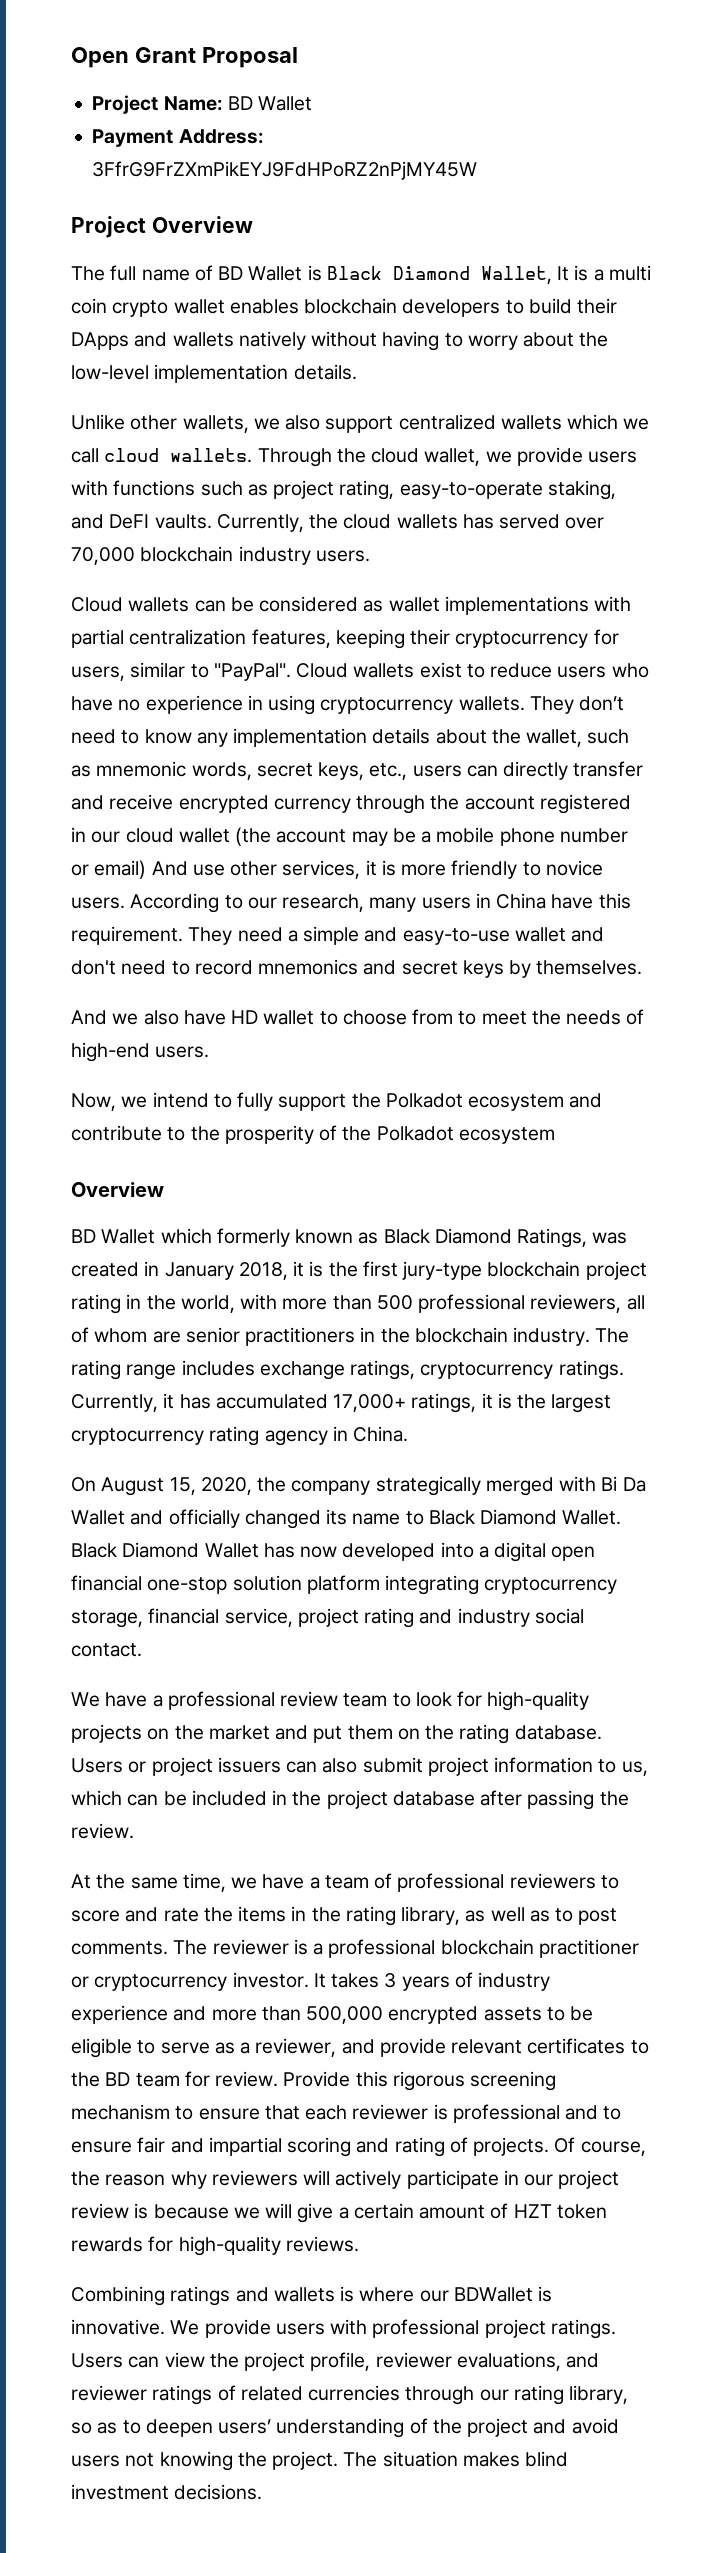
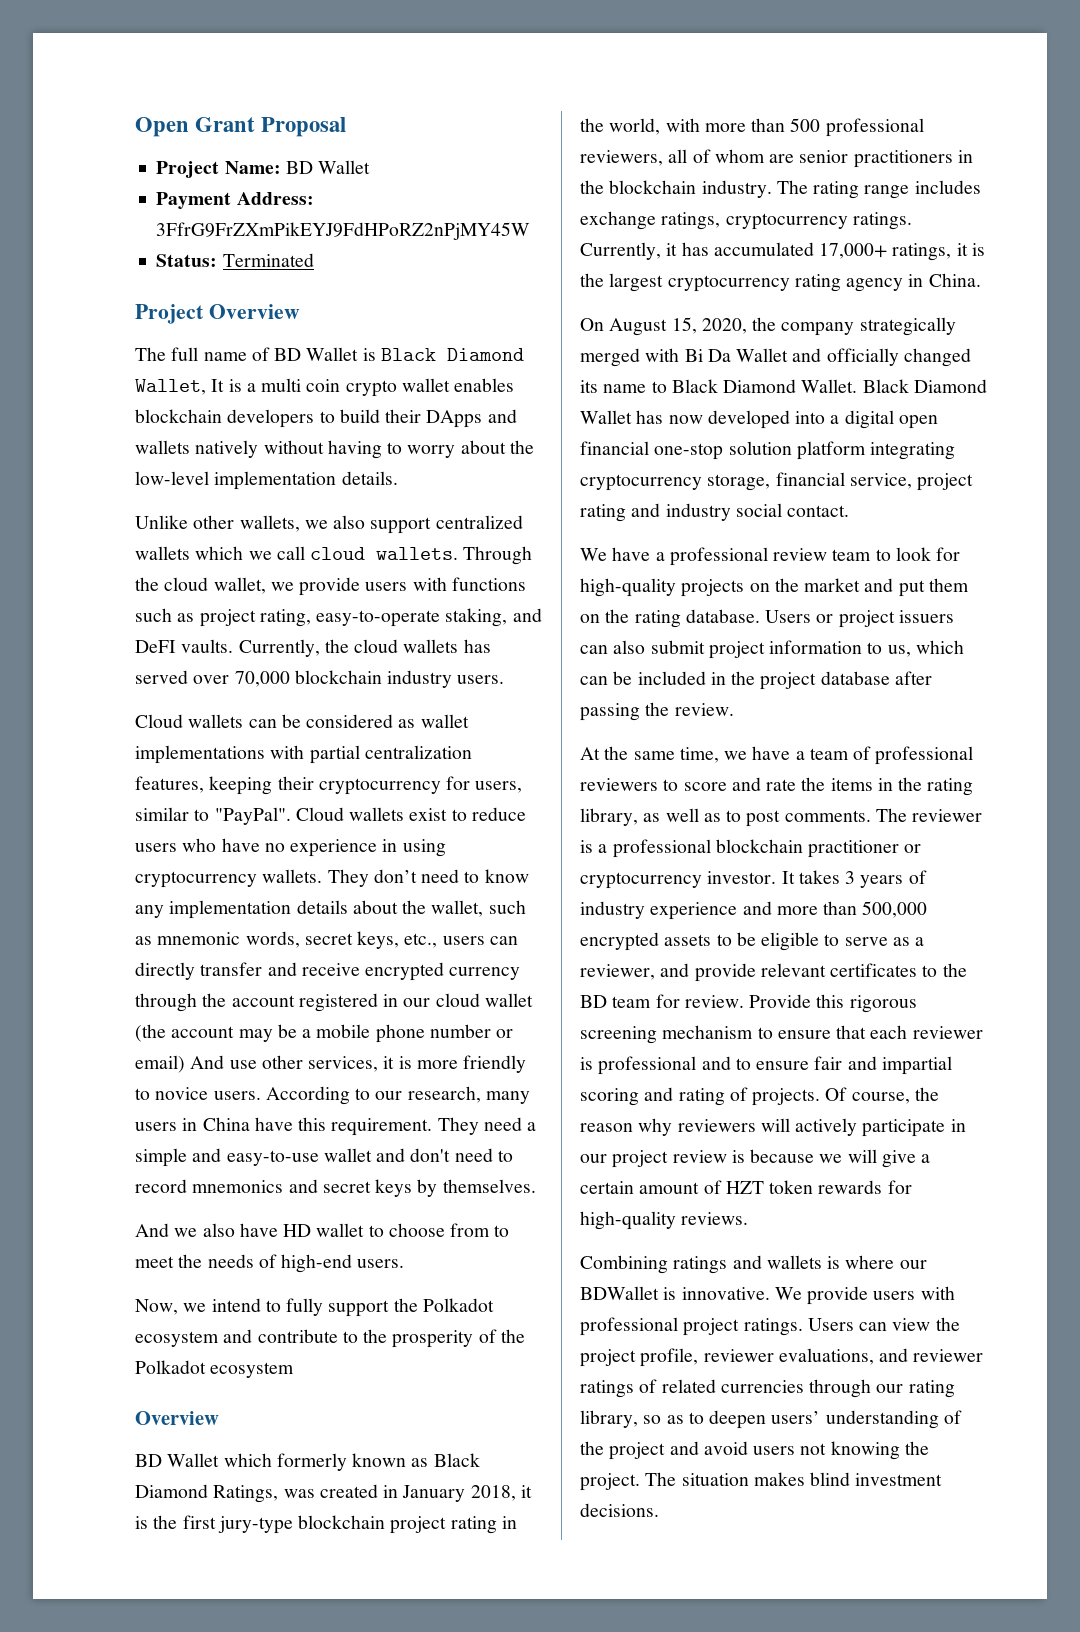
+ Status: Terminated

